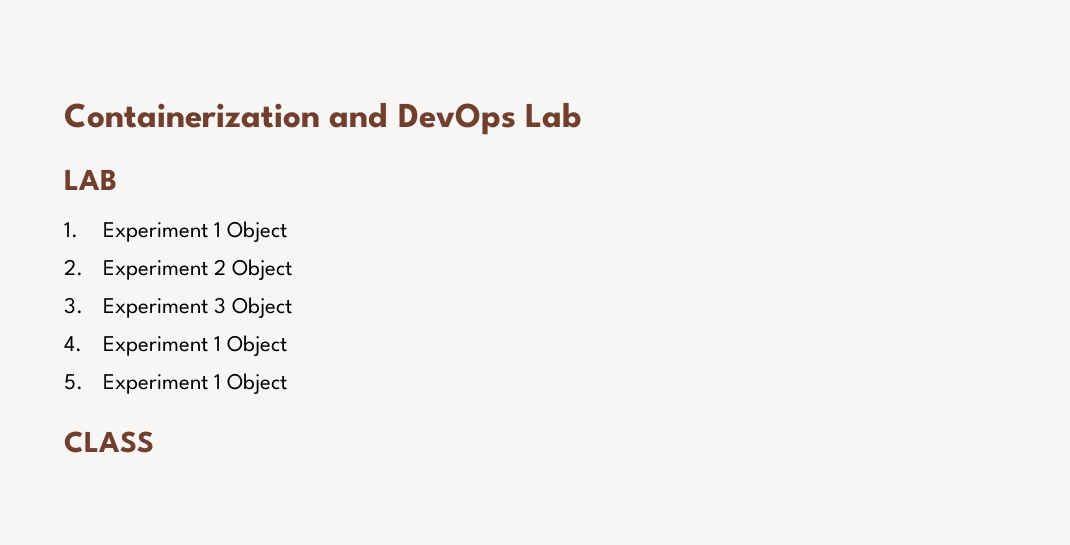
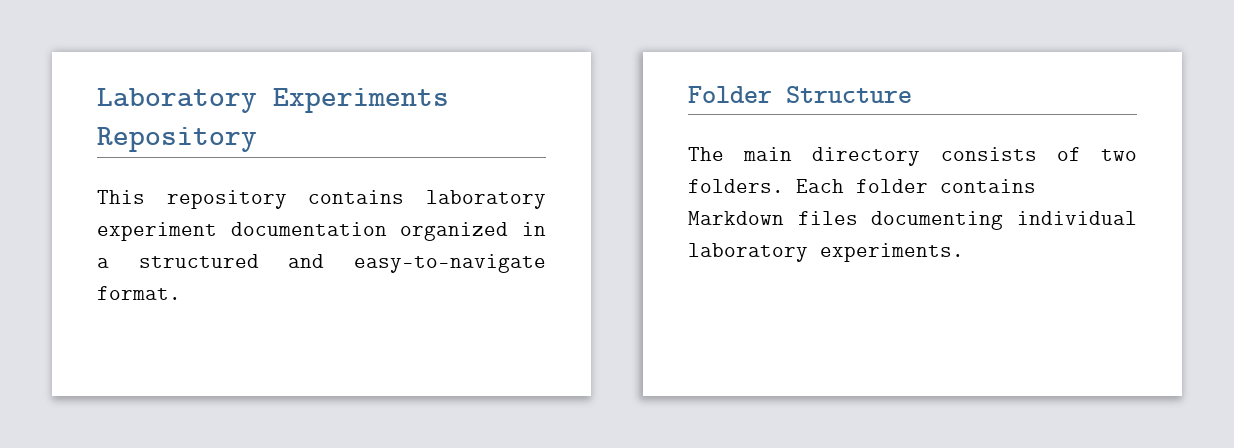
- Containerization and DevOps Lab
- LAB
- 1. Experiment 1 Object
- 2. Experiment 2 Object
- 3. Experiment 3 Object
- 4. Experiment 1 Object
- 5. Experiment 1 Object
- CLASS
+ Laboratory Experiments Repository
+ This repository contains laboratory experiment documentation organized in a structured and easy-to-navigate format.
+ Folder Structure
+ The main directory consists of two folders. Each folder contains Markdown files documenting individual laboratory experiments.

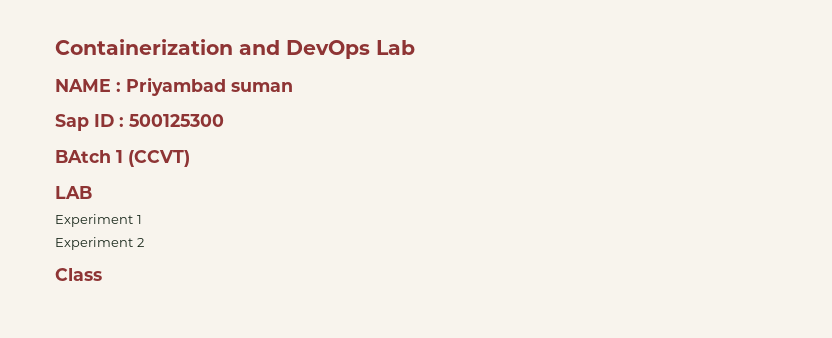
- Laboratory Experiments Repository
- This repository contains laboratory experiment documentation organized in a structured and easy-to-navigate format.
- Folder Structure
- The main directory consists of two folders. Each folder contains Markdown files documenting individual laboratory experiments.
+ Containerization and DevOps Lab
+ NAME : Priyambad suman
+ Sap ID : 500125300
+ BAtch 1 (CCVT)
+ LAB
+ Experiment 1
+ Experiment 2
+ Class

